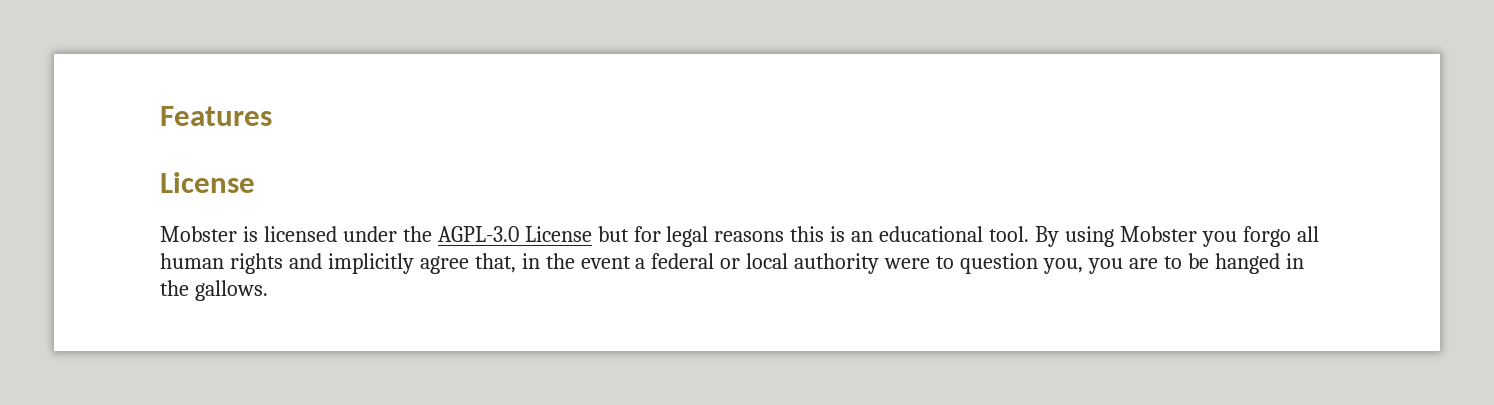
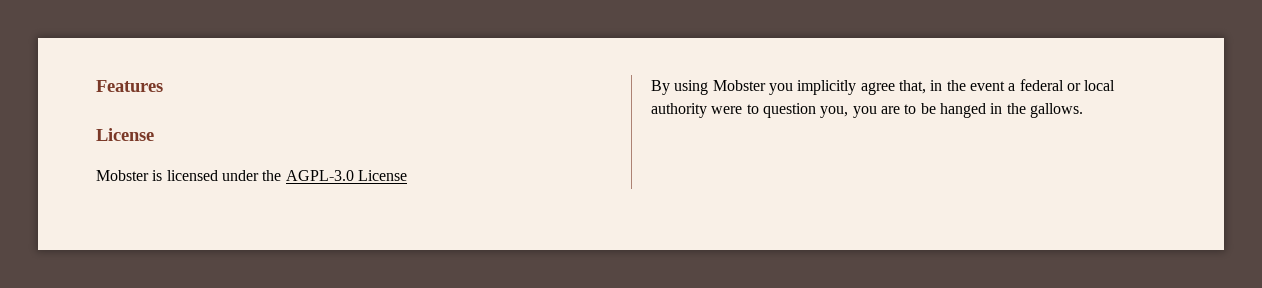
- Mobster is licensed under the AGPL-3.0 License but for legal reasons this is an educational tool. By using Mobster you forgo all human rights and implicitly agree that, in the event a federal or local authority were to question you, you are to be hanged in the gallows.
+ Mobster is licensed under the AGPL-3.0 License
+ By using Mobster you implicitly agree that, in the event a federal or local authority were to question you, you are to be hanged in the gallows.

